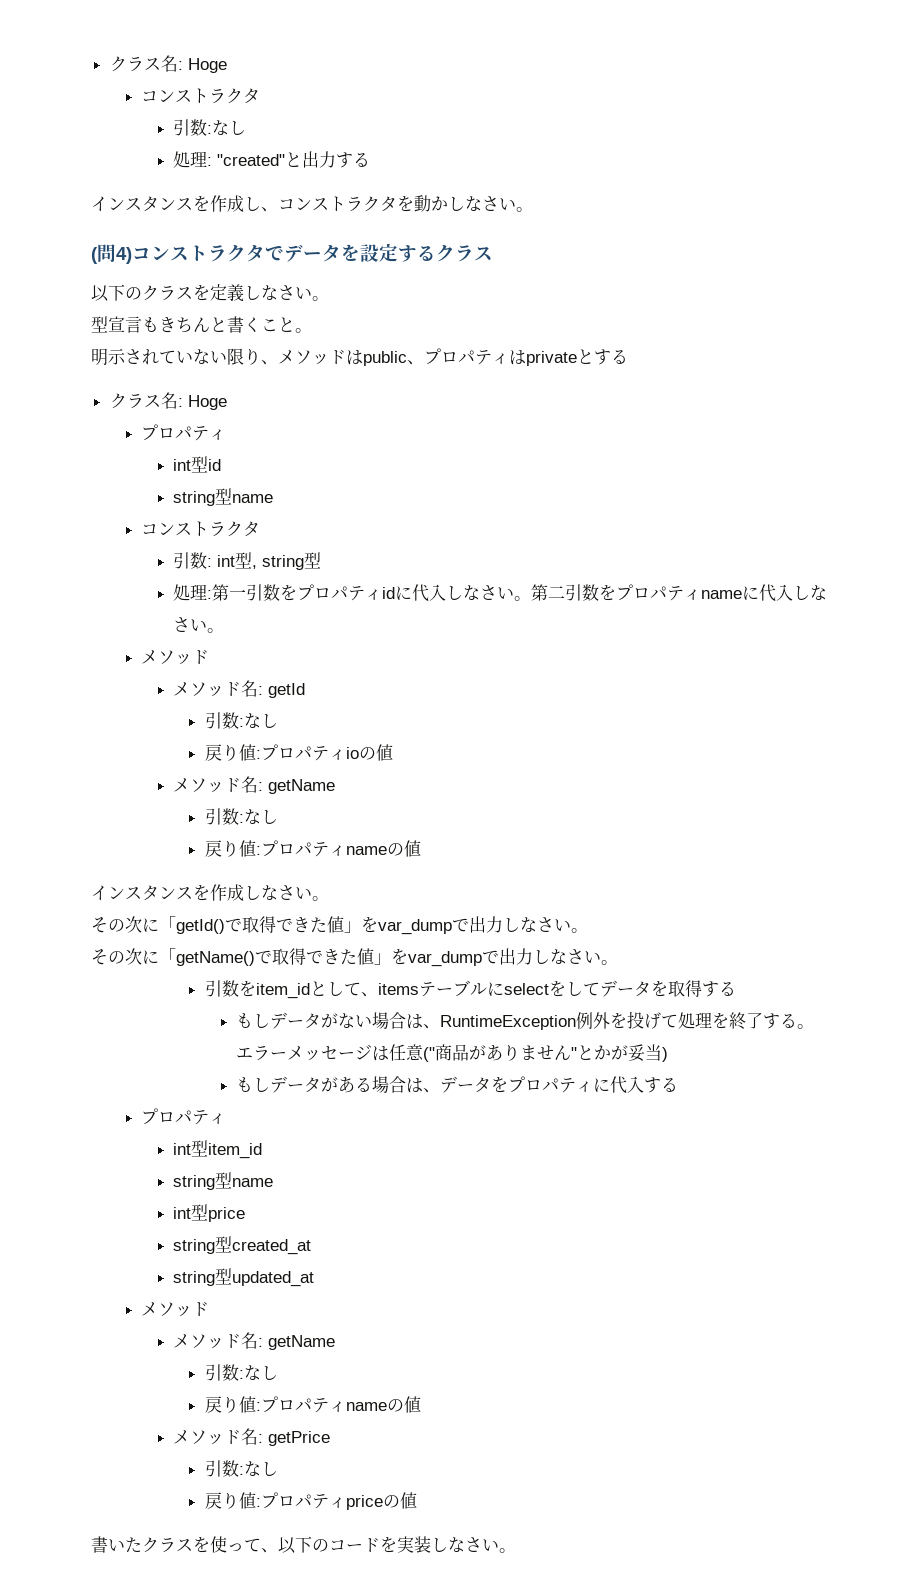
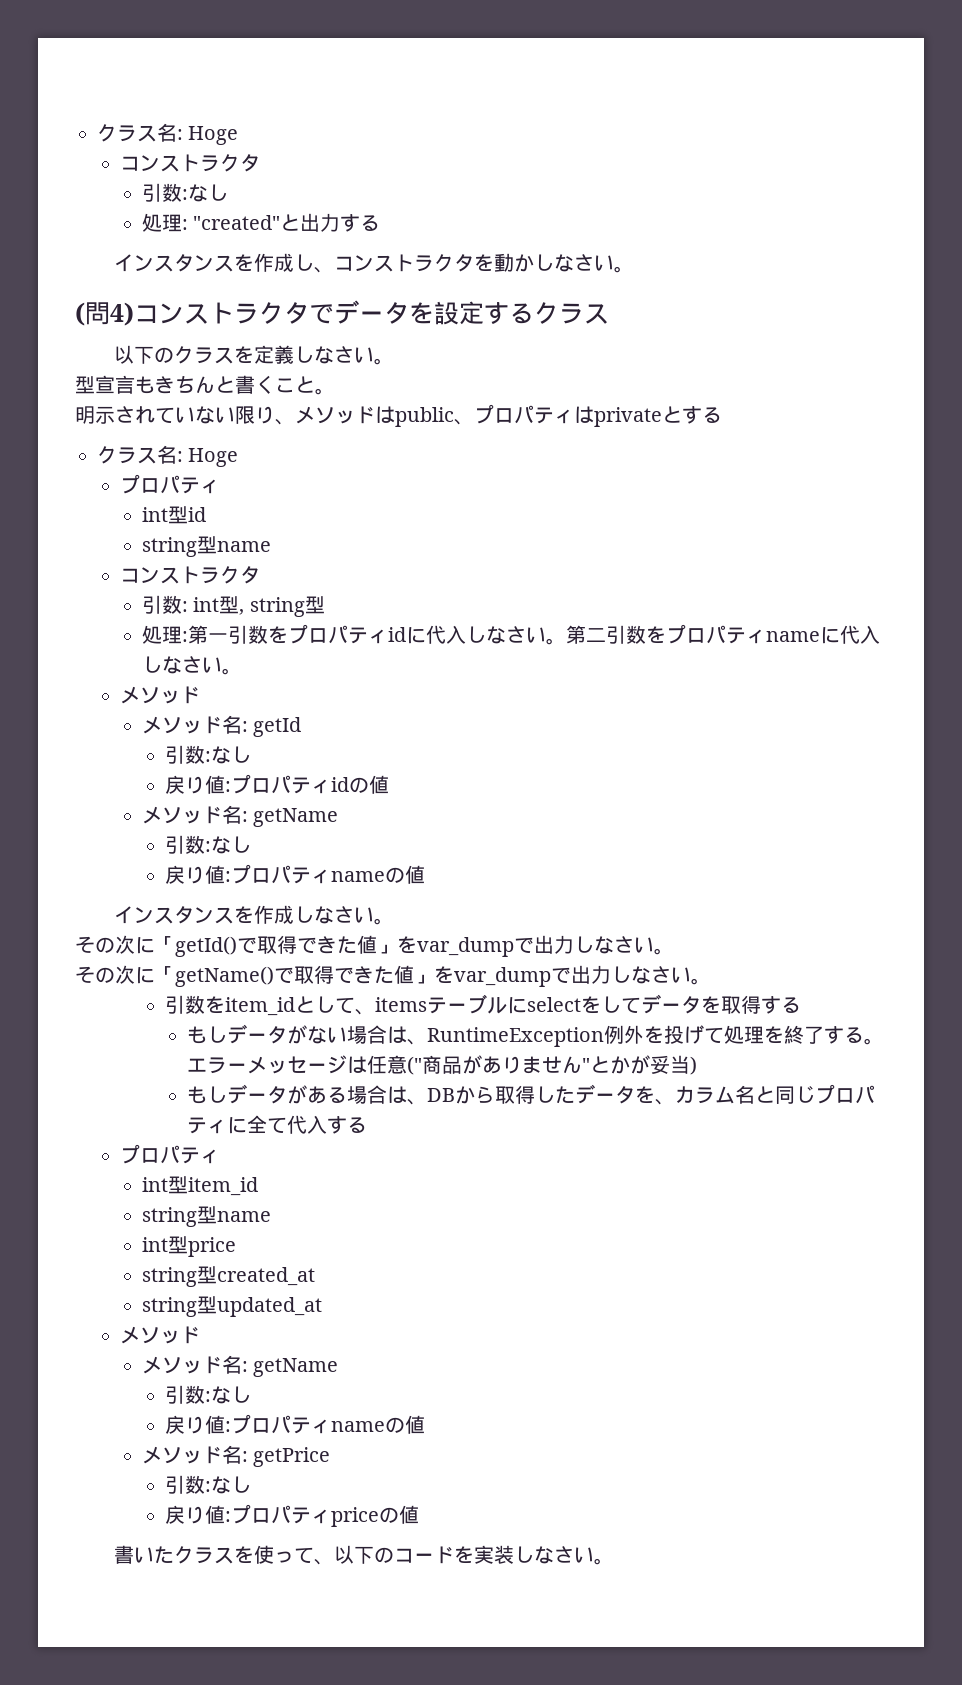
- 戻り値:プロパティioの値
+ 戻り値:プロパティidの値
- もしデータがある場合は、データをプロパティに代入する
+ もしデータがある場合は、DBから取得したデータを、カラム名と同じプロパティに全て代入する

